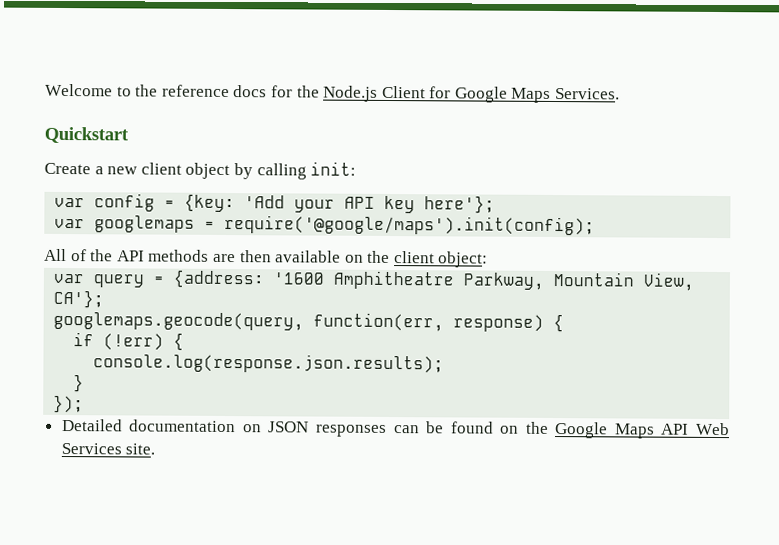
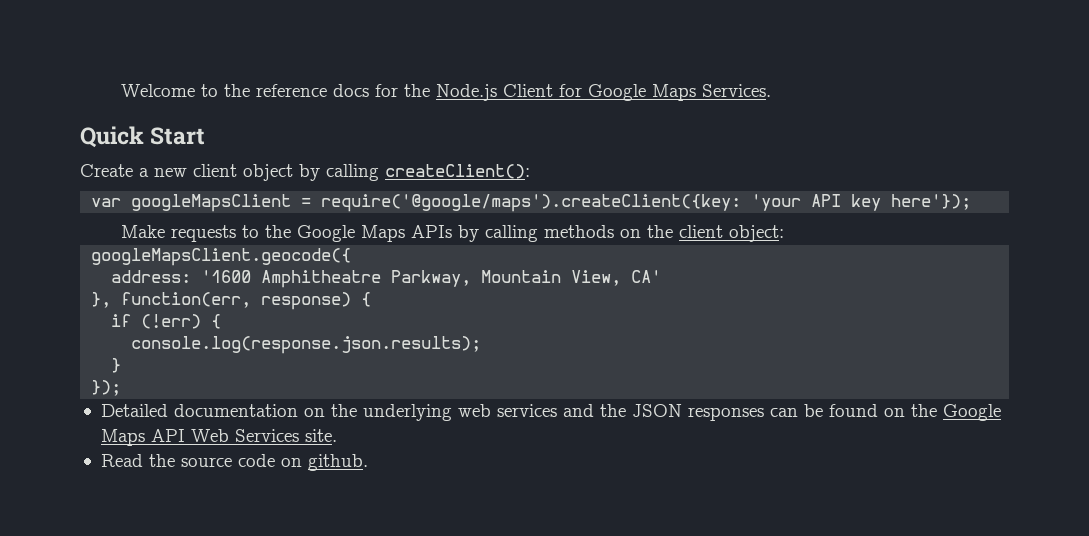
- Quickstart
+ Quick Start
- Create a new client object by calling init:
- var config = {key: 'Add your API key here'};
- var googlemaps = require('@google/maps').init(config);
- All of the API methods are then available on the client object:
+ Create a new client object by calling createClient():
+ var googleMapsClient = require('@google/maps').createClient({key: 'your API key here'});
+ Make requests to the Google Maps APIs by calling methods on the client object:
- var query = {address: '1600 Amphitheatre Parkway, Mountain View, CA'};
- googlemaps.geocode(query, function(err, response) {
+ googleMapsClient.geocode({
+ address: '1600 Amphitheatre Parkway, Mountain View, CA'
+ }, function(err, response) {
- Detailed documentation on JSON responses can be found on the Google Maps API Web Services site.
+ Detailed documentation on the underlying web services and the JSON responses can be found on the Google Maps API Web Services site.
+ Read the source code on github.

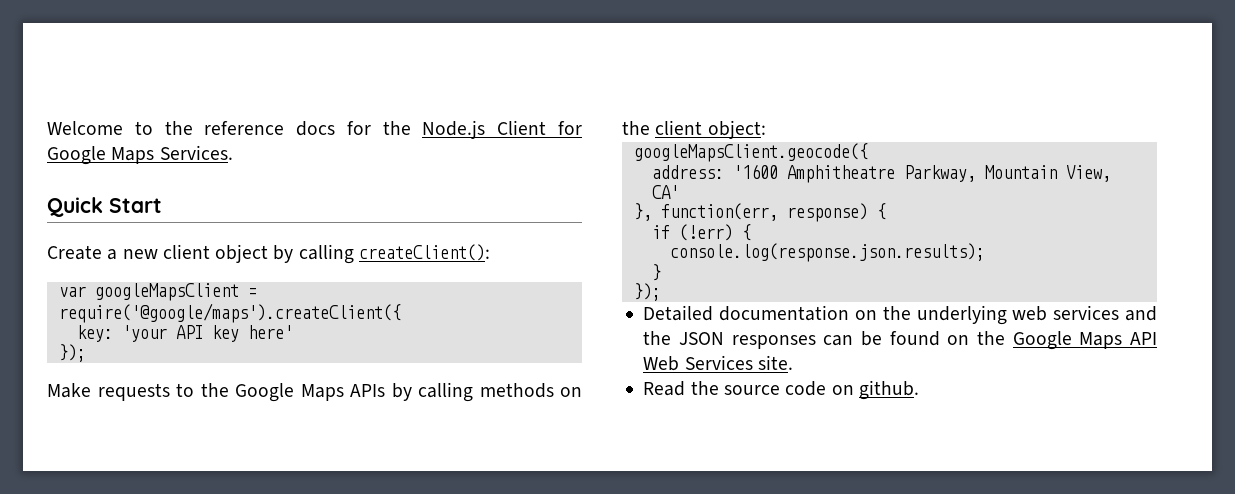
- var googleMapsClient = require('@google/maps').createClient({key: 'your API key here'});
+ var googleMapsClient = require('@google/maps').createClient({
+ key: 'your API key here'
+ });

